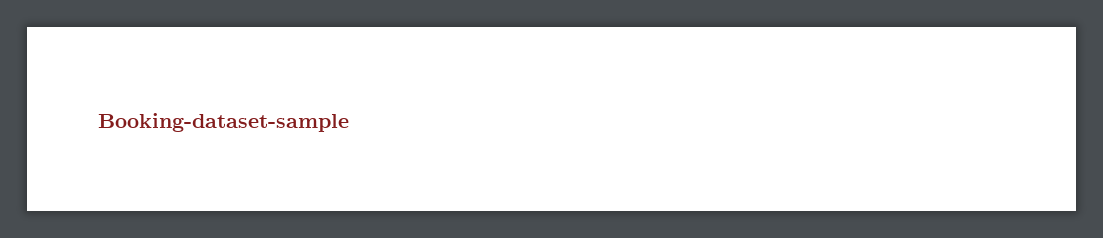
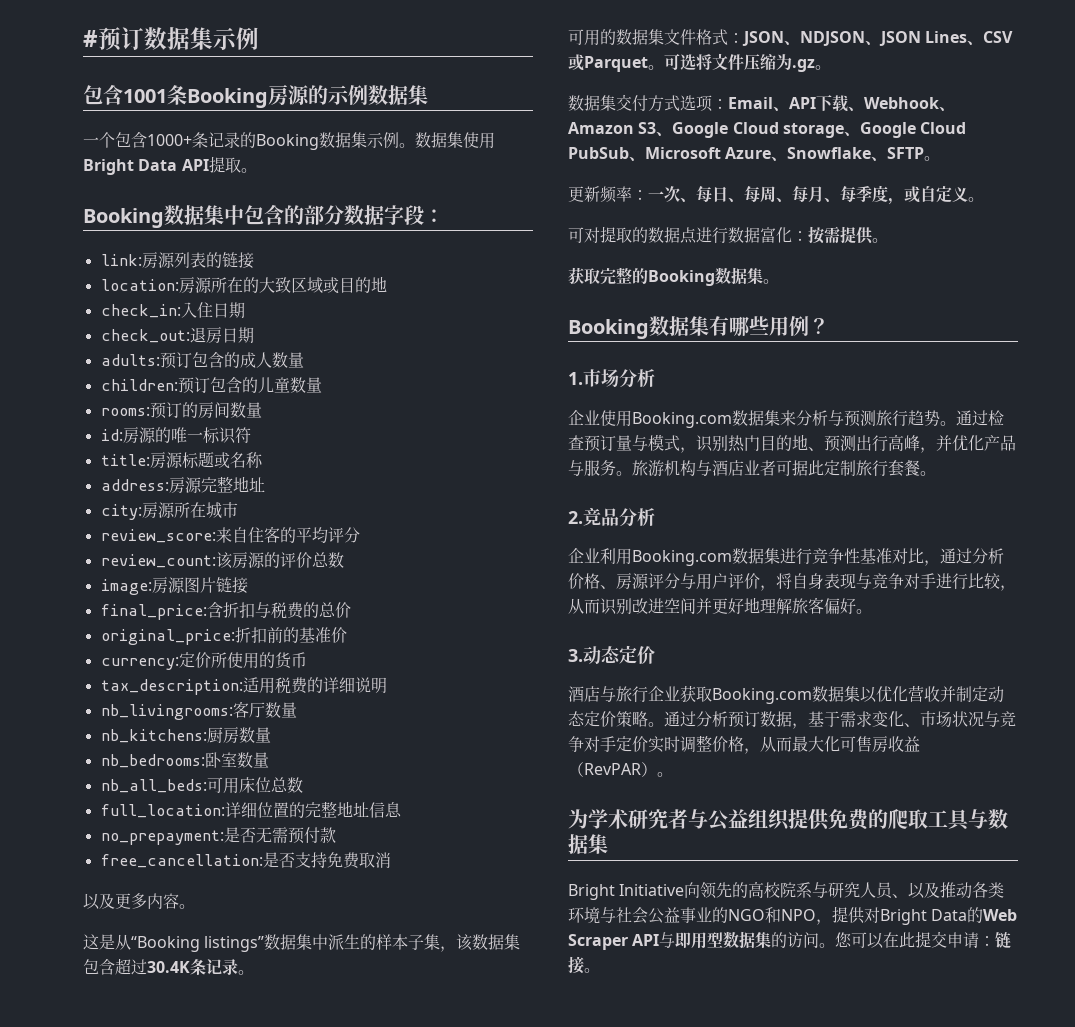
- Booking-dataset-sample
+ #预订数据集示例
+ 包含1001条Booking房源的示例数据集
+ 一个包含1000+条记录的Booking数据集示例。数据集使用Bright Data API提取。
+ Booking数据集中包含的部分数据字段：
+ link:房源列表的链接
+ location:房源所在的大致区域或目的地
+ check_in:入住日期
+ check_out:退房日期
+ adults:预订包含的成人数量
+ children:预订包含的儿童数量
+ rooms:预订的房间数量
+ id:房源的唯一标识符
+ title:房源标题或名称
+ address:房源完整地址
+ city:房源所在城市
+ review_score:来自住客的平均评分
+ review_count:该房源的评价总数
+ image:房源图片链接
+ final_price:含折扣与税费的总价
+ original_price:折扣前的基准价
+ currency:定价所使用的货币
+ tax_description:适用税费的详细说明
+ nb_livingrooms:客厅数量
+ nb_kitchens:厨房数量
+ nb_bedrooms:卧室数量
+ nb_all_beds:可用床位总数
+ full_location:详细位置的完整地址信息
+ no_prepayment:是否无需预付款
+ free_cancellation:是否支持免费取消
+ 以及更多内容。
+ 这是从“Booking listings”数据集中派生的样本子集，该数据集包含超过30.4K条记录。
+ 可用的数据集文件格式：JSON、NDJSON、JSON Lines、CSV或Parquet。可选将文件压缩为.gz。
+ 数据集交付方式选项：Email、API下载、Webhook、Amazon S3、Google Cloud storage、Google Cloud PubSub、Microsoft Azure、Snowflake、SFTP。
+ 更新频率：一次、每日、每周、每月、每季度，或自定义。
+ 可对提取的数据点进行数据富化：按需提供。
+ 获取完整的Booking数据集。
+ Booking数据集有哪些用例？
+ 1.市场分析
+ 企业使用Booking.com数据集来分析与预测旅行趋势。通过检查预订量与模式，识别热门目的地、预测出行高峰，并优化产品与服务。旅游机构与酒店业者可据此定制旅行套餐。
+ 2.竞品分析
+ 企业利用Booking.com数据集进行竞争性基准对比，通过分析价格、房源评分与用户评价，将自身表现与竞争对手进行比较，从而识别改进空间并更好地理解旅客偏好。
+ 3.动态定价
+ 酒店与旅行企业获取Booking.com数据集以优化营收并制定动态定价策略。通过分析预订数据，基于需求变化、市场状况与竞争对手定价实时调整价格，从而最大化可售房收益（RevPAR）。
+ 为学术研究者与公益组织提供免费的爬取工具与数据集
+ Bright Initiative向领先的高校院系与研究人员、以及推动各类环境与社会公益事业的NGO和NPO，提供对Bright Data的Web Scraper API与即用型数据集的访问。您可以在此提交申请：链接。

